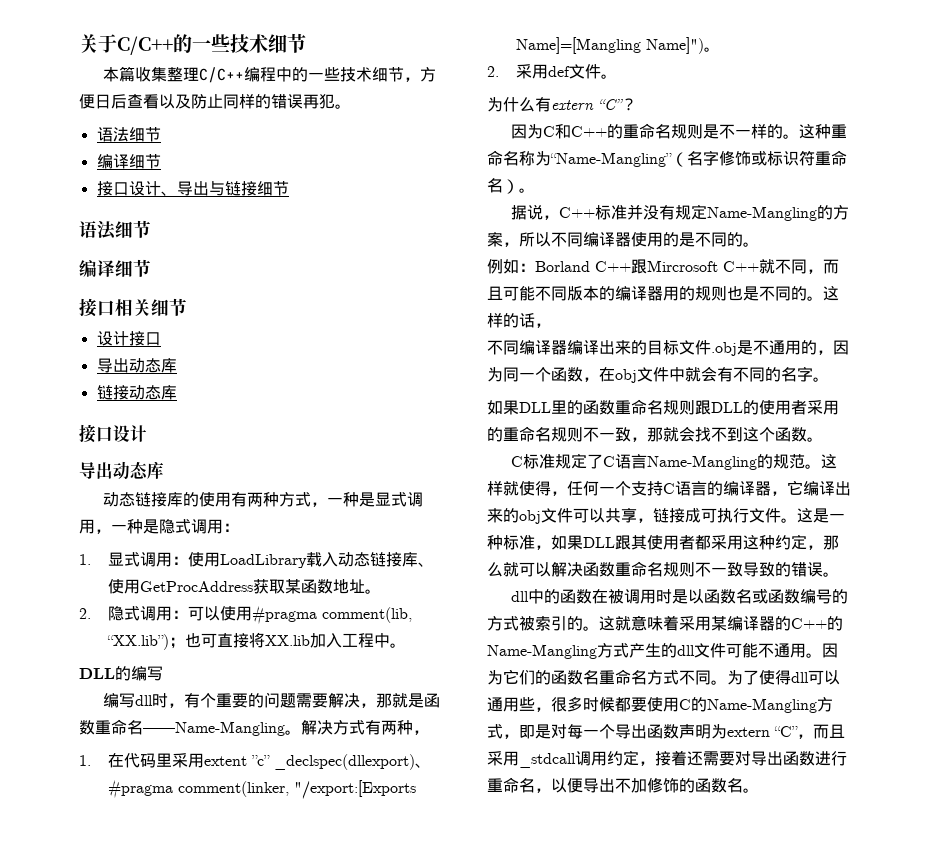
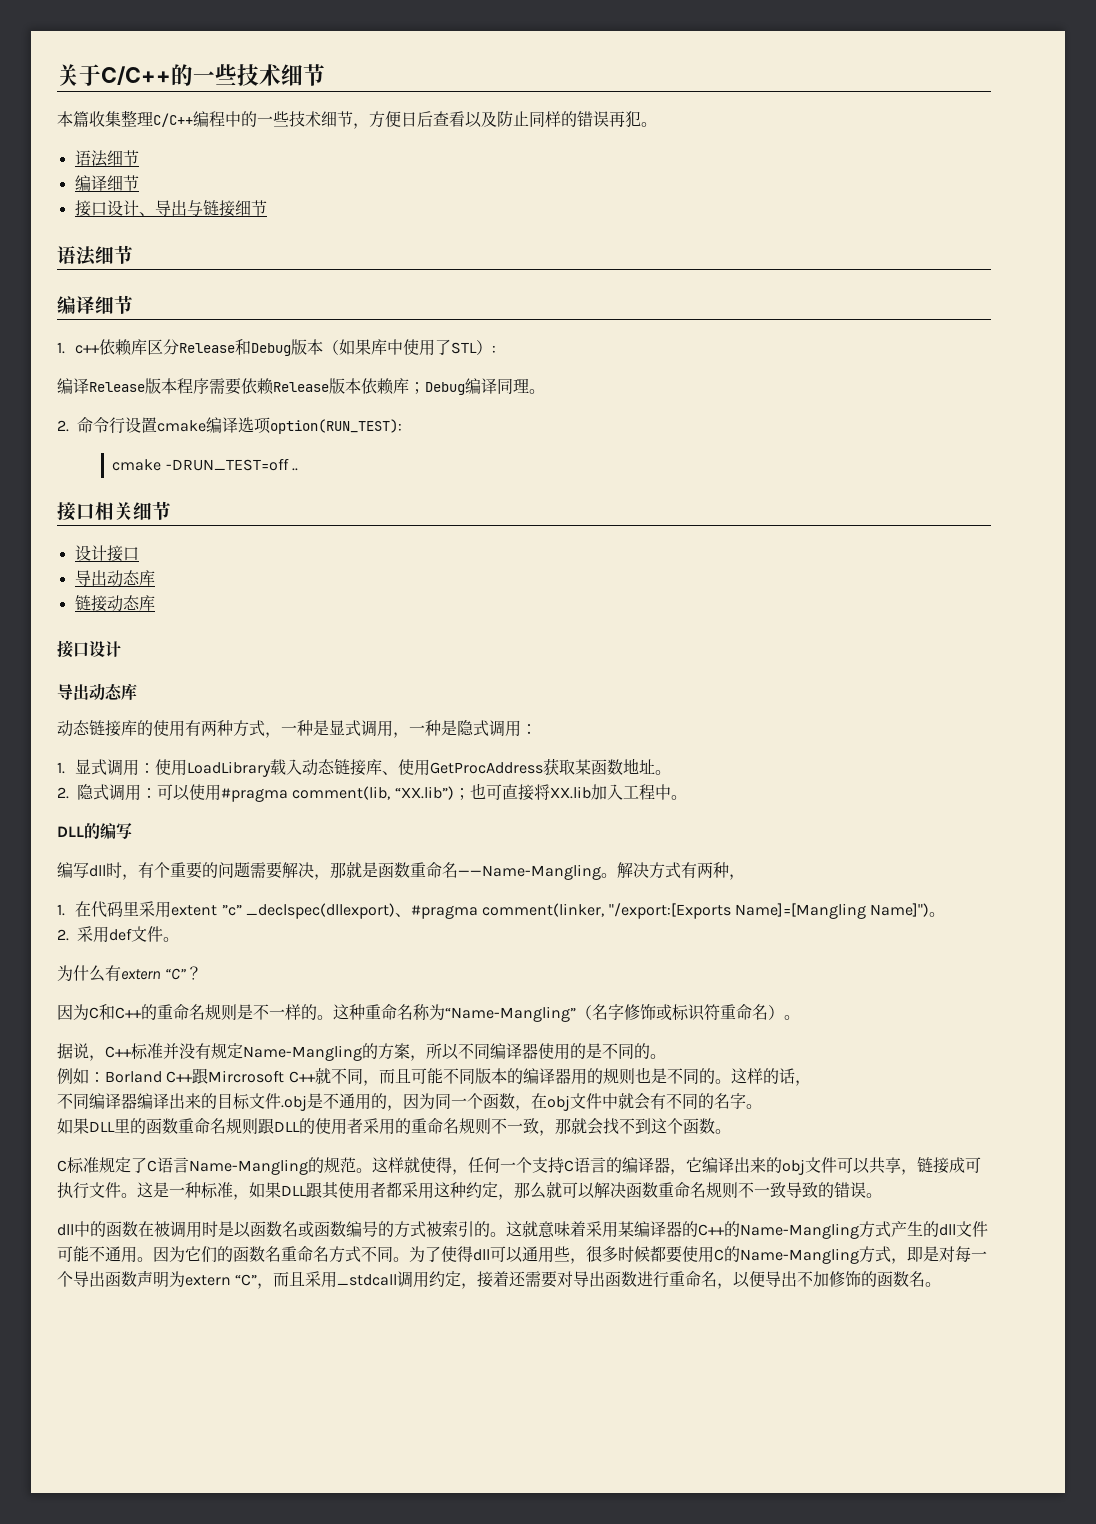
+ 1. c++依赖库区分Release和Debug版本（如果库中使用了STL）:
+ 编译Release版本程序需要依赖Release版本依赖库；Debug编译同理。
+ 2.命令行设置cmake编译选项option(RUN_TEST):
+ cmake -DRUN_TEST=off ..

